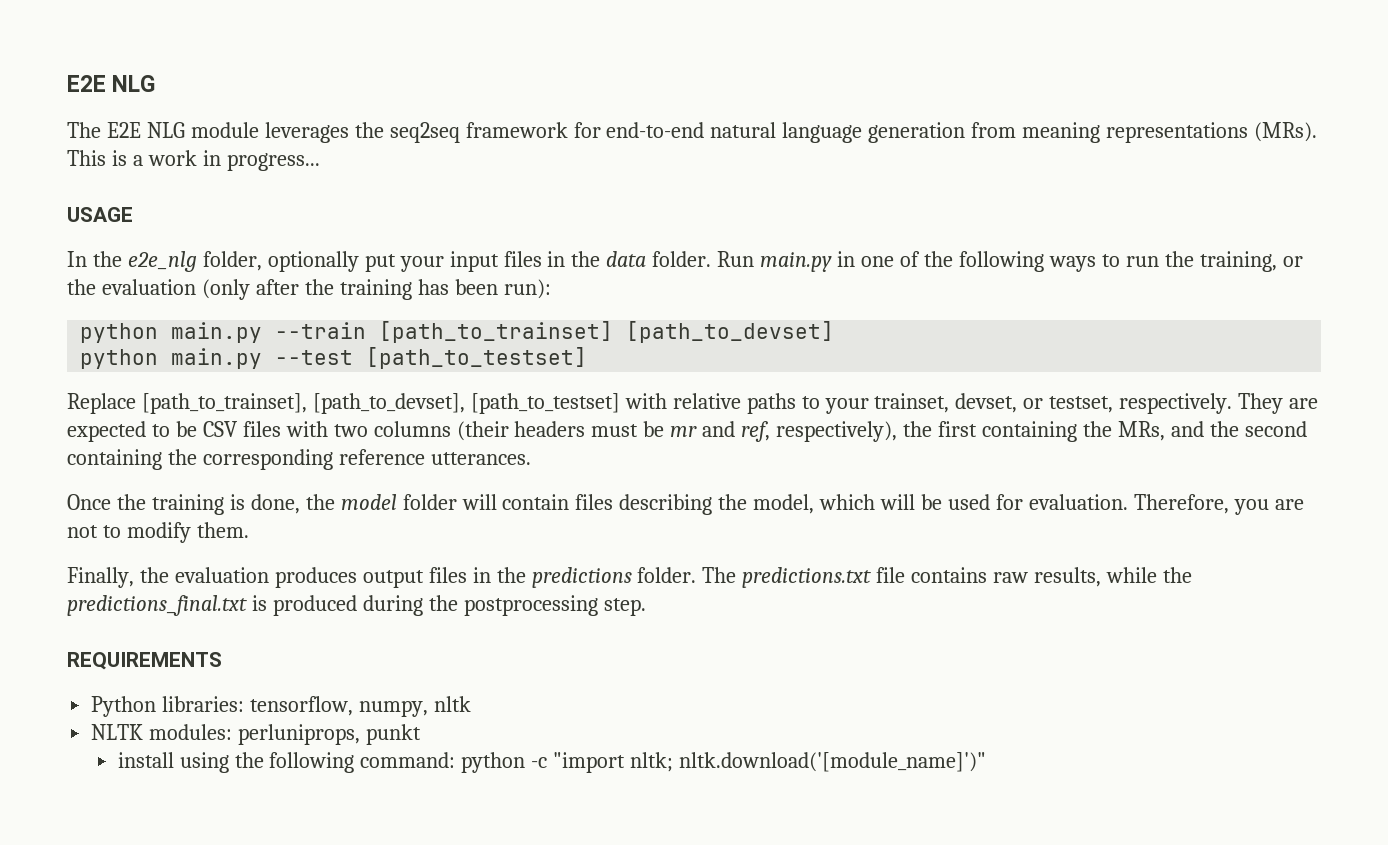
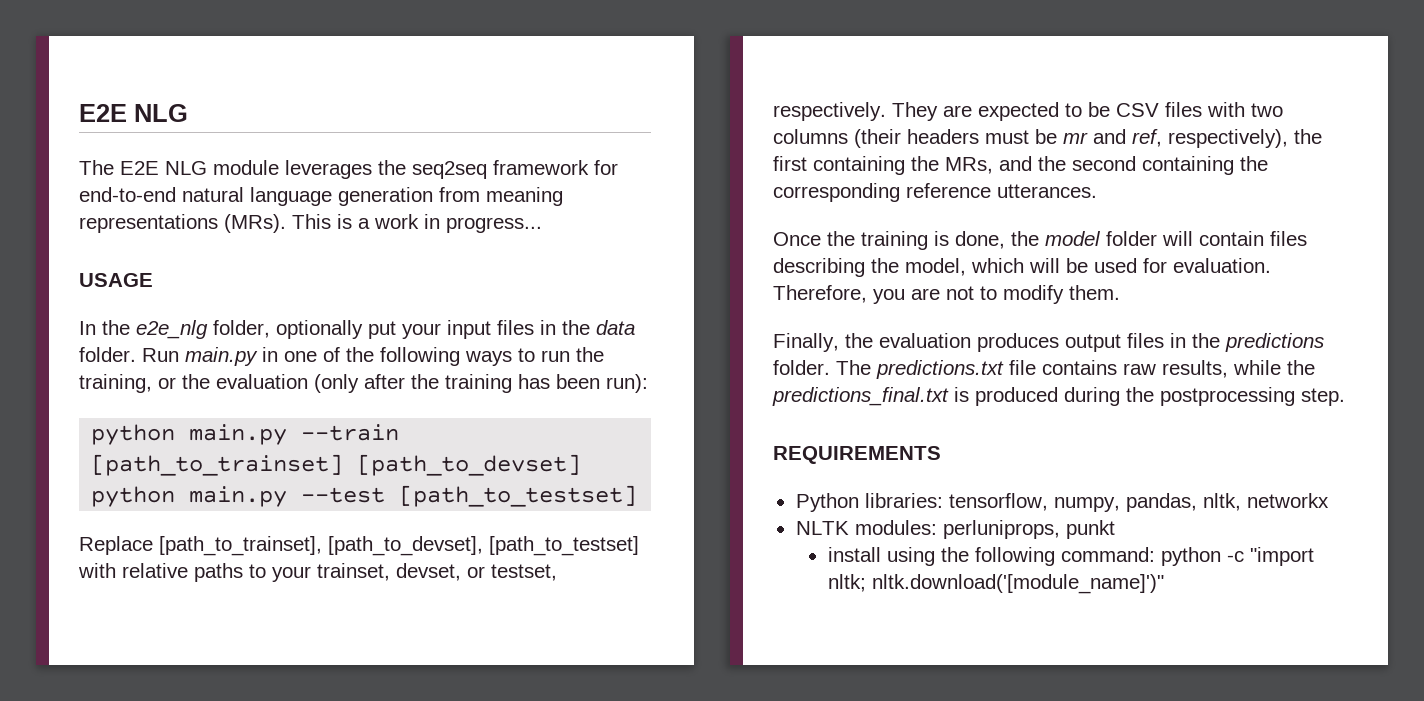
- Python libraries: tensorflow, numpy, nltk
+ Python libraries: tensorflow, numpy, pandas, nltk, networkx

